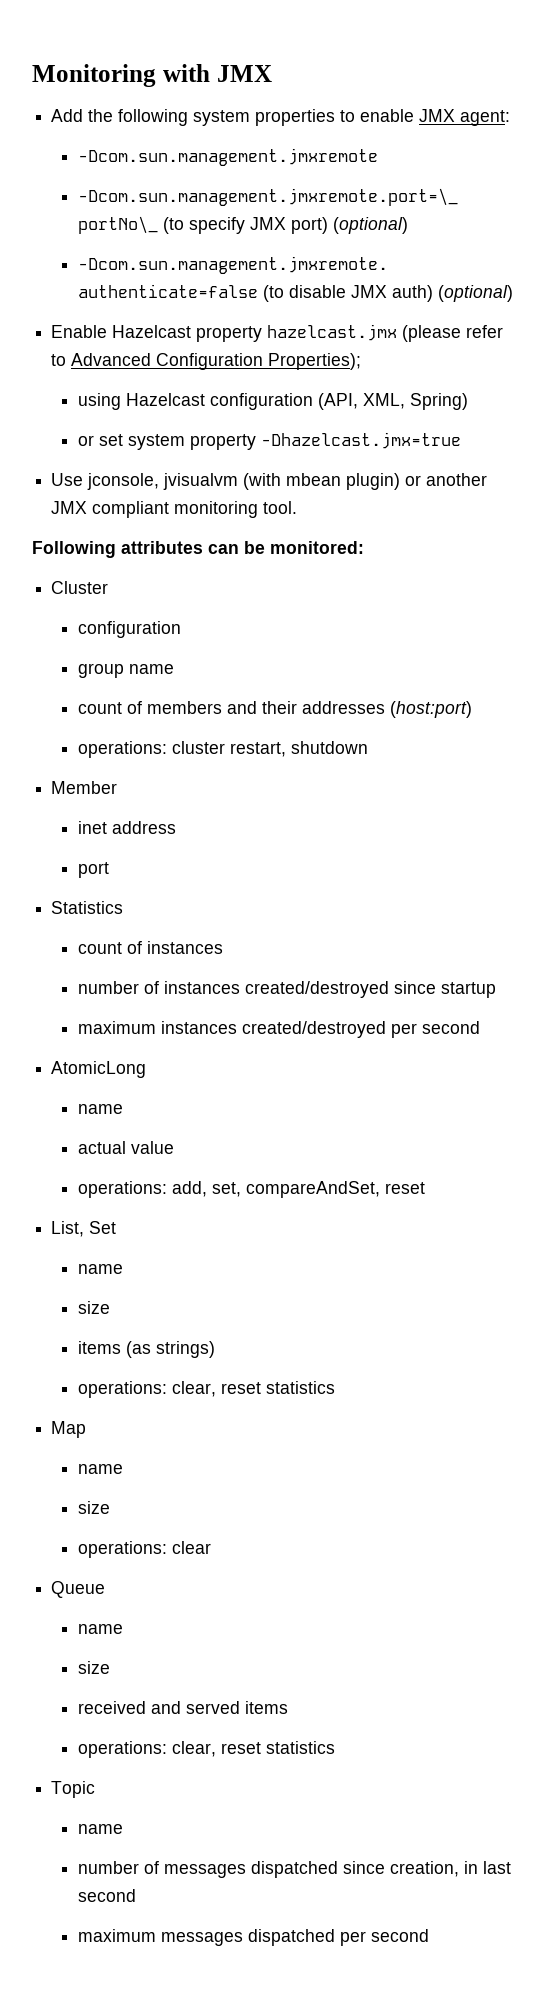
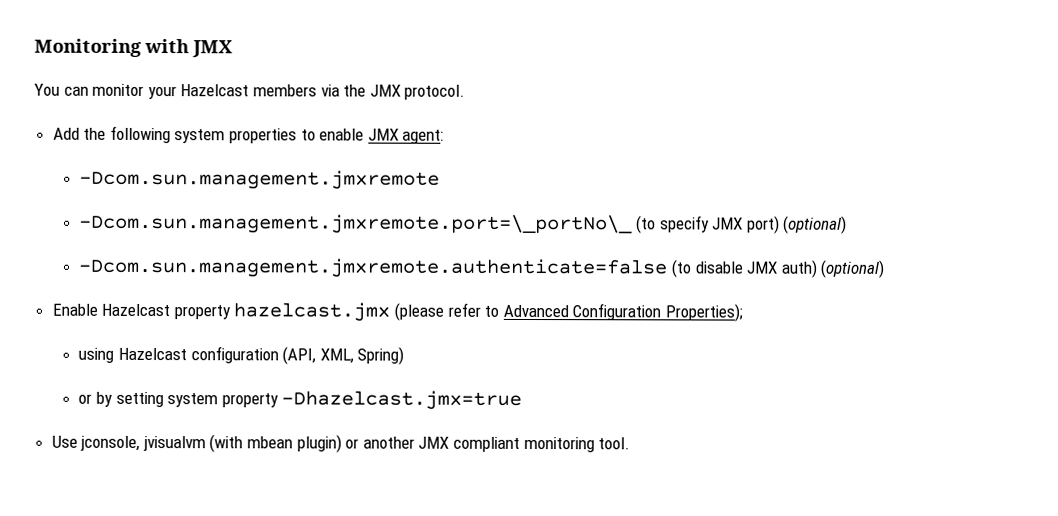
+ You can monitor your Hazelcast members via the JMX protocol.
- or set system property -Dhazelcast.jmx=true
+ or by setting system property -Dhazelcast.jmx=true
- Following attributes can be monitored:
- Cluster
- configuration
- group name
- count of members and their addresses (host:port)
- operations: cluster restart, shutdown
- Member
- inet address
- port
- Statistics
- count of instances
- number of instances created/destroyed since startup
- maximum instances created/destroyed per second
- AtomicLong
- name
- actual value
- operations: add, set, compareAndSet, reset
- List, Set
- name
- size
- items (as strings)
- operations: clear, reset statistics
- Map
- name
- size
- operations: clear
- Queue
- name
- size
- received and served items
- operations: clear, reset statistics
- Topic
- name
- number of messages dispatched since creation, in last second
- maximum messages dispatched per second

